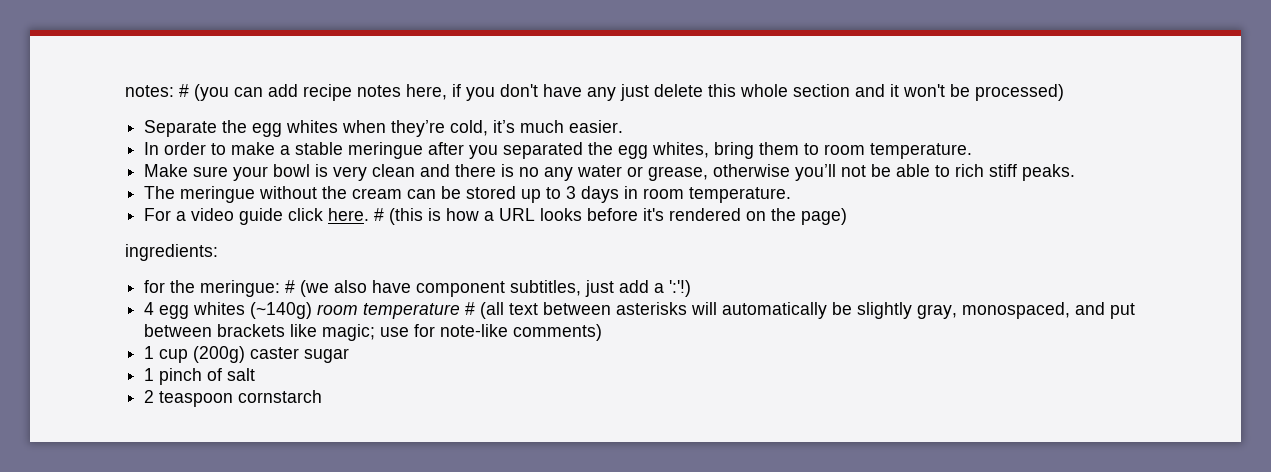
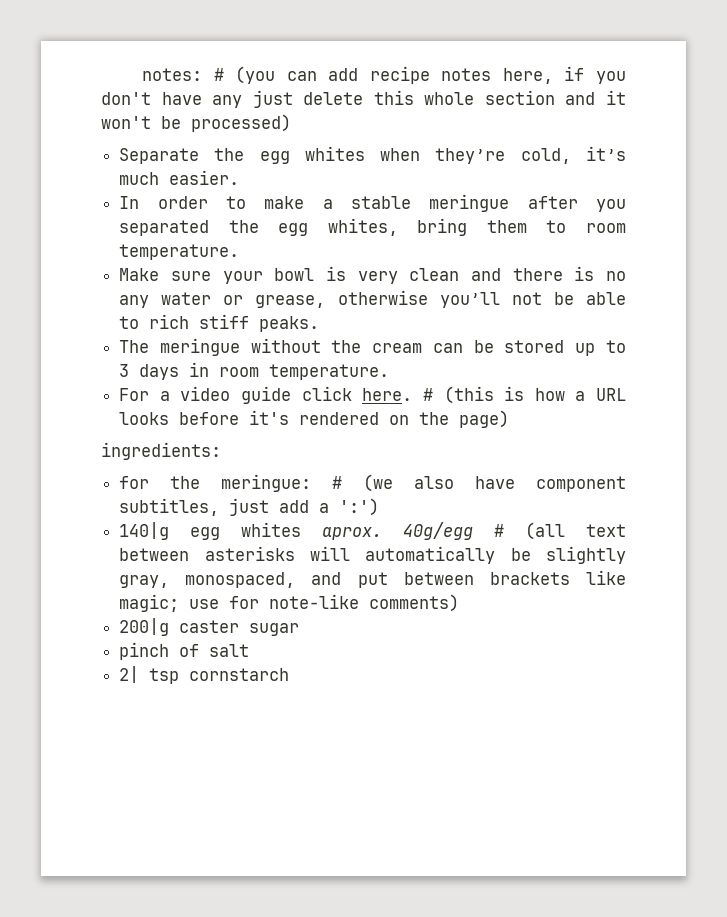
- for the meringue: # (we also have component subtitles, just add a ':'!)
- 4 egg whites (~140g) room temperature # (all text between asterisks will automatically be slightly gray, monospaced, and put between brackets like magic; use for note-like comments)
+ for the meringue: # (we also have component subtitles, just add a ':')
+ 140|g egg whites aprox. 40g/egg # (all text between asterisks will automatically be slightly gray, monospaced, and put between brackets like magic; use for note-like comments)
- 1 cup (200g) caster sugar
+ 200|g caster sugar
- 1 pinch of salt
+ pinch of salt
- 2 teaspoon cornstarch
+ 2| tsp cornstarch

